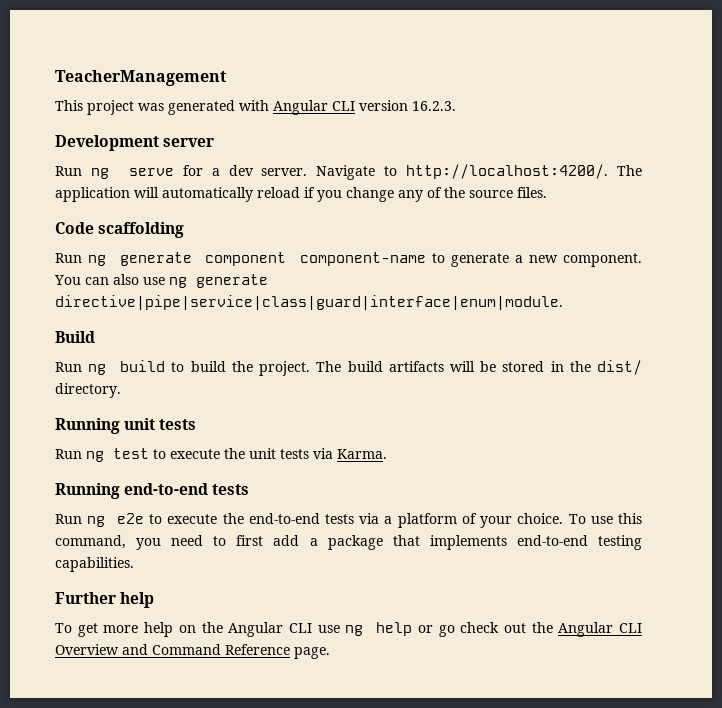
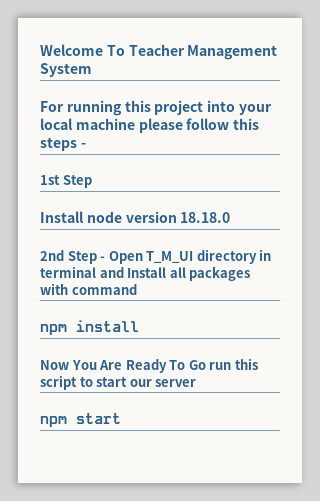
- TeacherManagement
- This project was generated with Angular CLI version 16.2.3.
- Development server
- Run ng serve for a dev server. Navigate to http://localhost:4200/. The application will automatically reload if you change any of the source files.
- Code scaffolding
- Run ng generate component component-name to generate a new component. You can also use ng generate directive|pipe|service|class|guard|interface|enum|module.
- Build
- Run ng build to build the project. The build artifacts will be stored in the dist/ directory.
- Running unit tests
- Run ng test to execute the unit tests via Karma.
- Running end-to-end tests
- Run ng e2e to execute the end-to-end tests via a platform of your choice. To use this command, you need to first add a package that implements end-to-end testing capabilities.
- Further help
- To get more help on the Angular CLI use ng help or go check out the Angular CLI Overview and Command Reference page.
+ Welcome To Teacher Management System
+ For running this project into your local machine please follow this steps -
+ 1st Step
+ Install node version 18.18.0
+ 2nd Step - Open T_M_UI directory in terminal and Install all packages with command
+ npm install
+ Now You Are Ready To Go run this script to start our server
+ npm start

